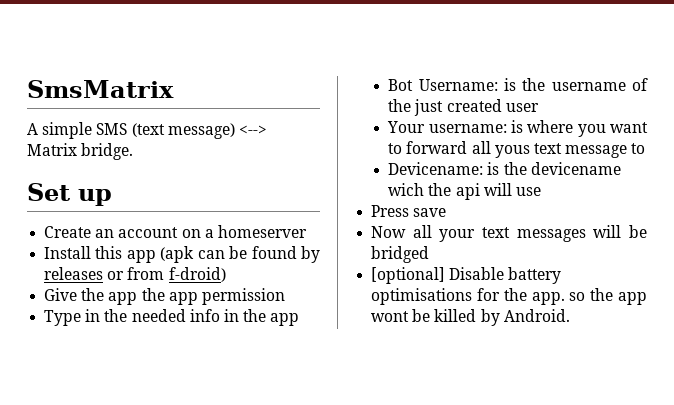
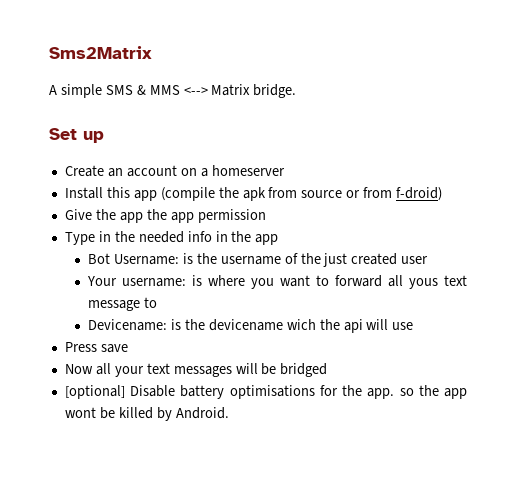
- SmsMatrix
+ Sms2Matrix
- A simple SMS (text message) <--> Matrix bridge.
+ A simple SMS & MMS <--> Matrix bridge.
- Install this app (apk can be found by releases or from f-droid)
+ Install this app (compile the apk from source or from f-droid)

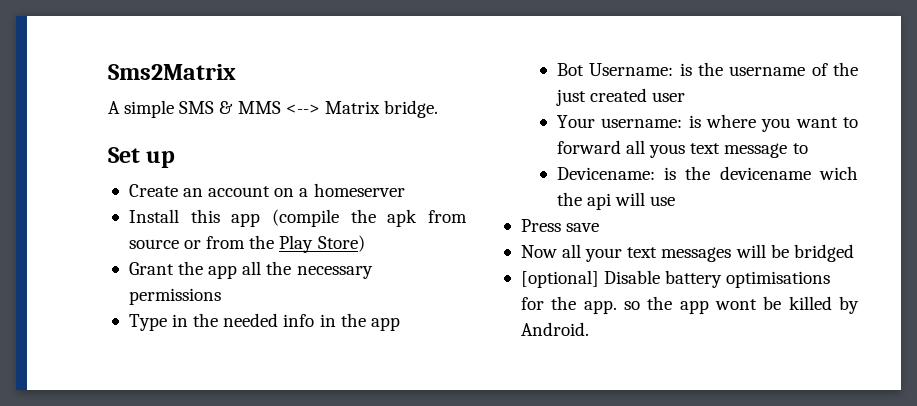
- Install this app (compile the apk from source or from f-droid)
- Give the app the app permission
+ Install this app (compile the apk from source or from the Play Store)
+ Grant the app all the necessary permissions

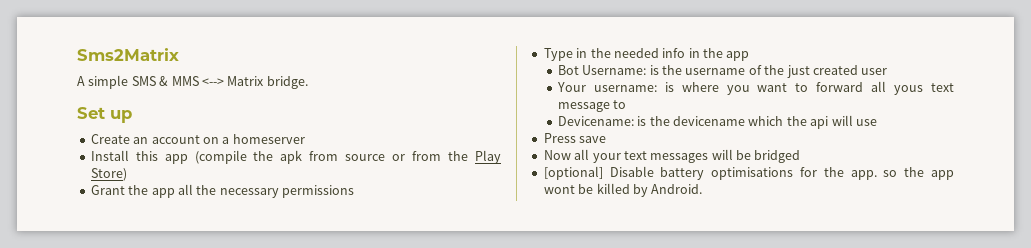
- Devicename: is the devicename wich the api will use
+ Devicename: is the devicename which the api will use

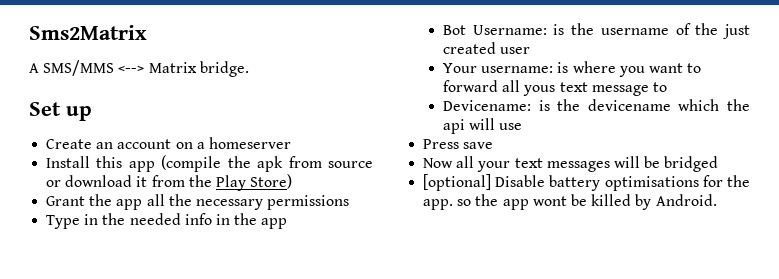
- A simple SMS & MMS <--> Matrix bridge.
+ A SMS/MMS <--> Matrix bridge.
- Install this app (compile the apk from source or from the Play Store)
+ Install this app (compile the apk from source or download it from the Play Store)

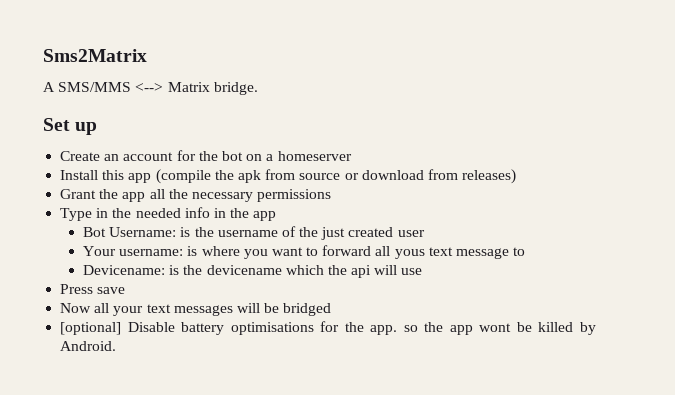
- Create an account on a homeserver
+ Create an account for the bot on a homeserver
- Install this app (compile the apk from source or download it from the Play Store)
+ Install this app (compile the apk from source or download from releases)

